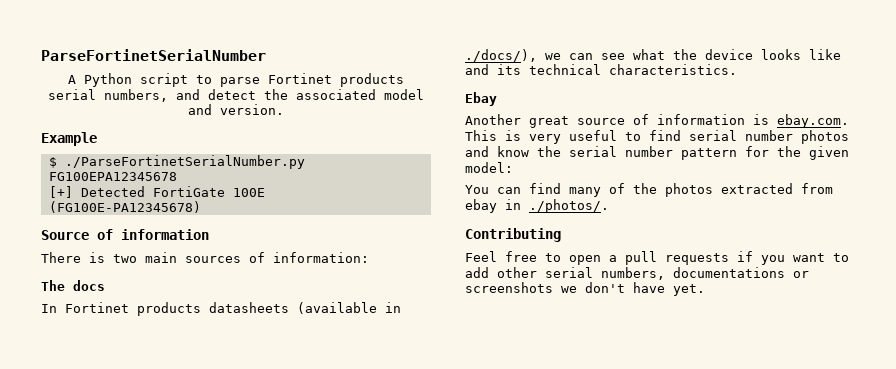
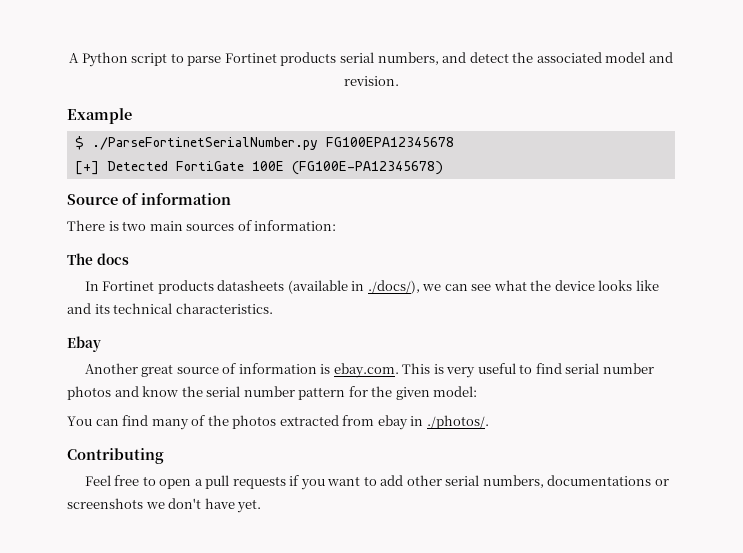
- ParseFortinetSerialNumber
- A Python script to parse Fortinet products serial numbers, and detect the associated model and version.
+ A Python script to parse Fortinet products serial numbers, and detect the associated model and revision.

